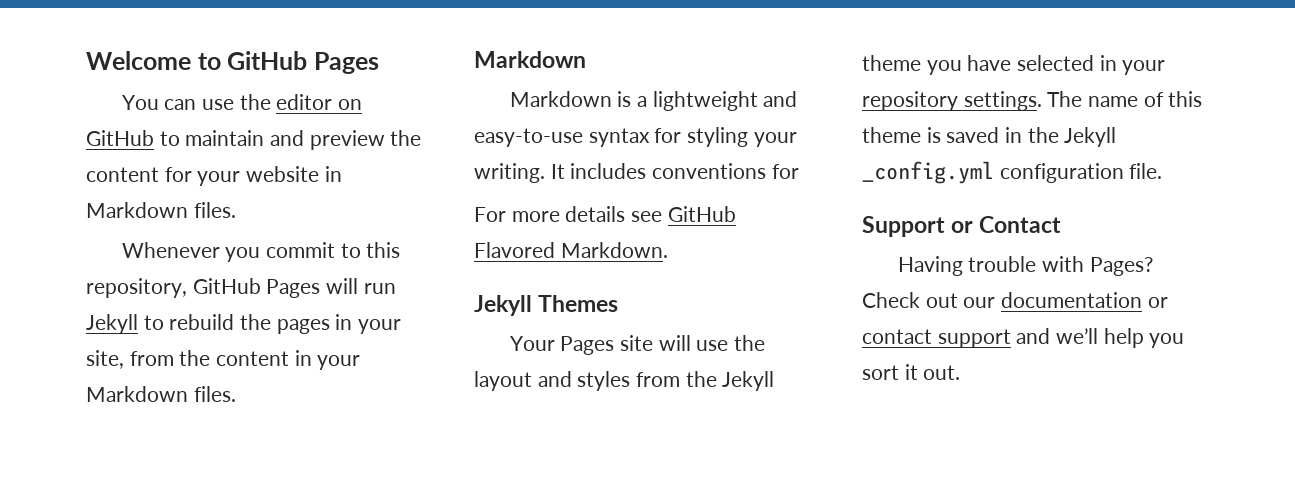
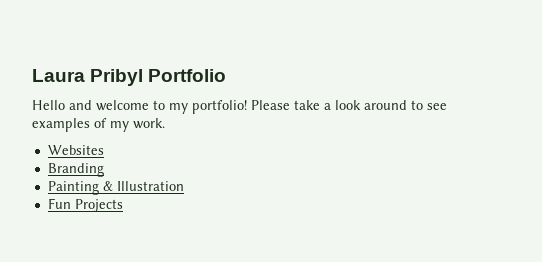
- Welcome to GitHub Pages
- You can use the editor on GitHub to maintain and preview the content for your website in Markdown files.
- Whenever you commit to this repository, GitHub Pages will run Jekyll to rebuild the pages in your site, from the content in your Markdown files.
- Markdown
- Markdown is a lightweight and easy-to-use syntax for styling your writing. It includes conventions for
- For more details see GitHub Flavored Markdown.
- Jekyll Themes
- Your Pages site will use the layout and styles from the Jekyll theme you have selected in your repository settings. The name of this theme is saved in the Jekyll _config.yml configuration file.
- Support or Contact
- Having trouble with Pages? Check out our documentation or contact support and we’ll help you sort it out.
+ Laura Pribyl Portfolio
+ Hello and welcome to my portfolio! Please take a look around to see examples of my work.
+ Websites
+ Branding
+ Painting & Illustration
+ Fun Projects

